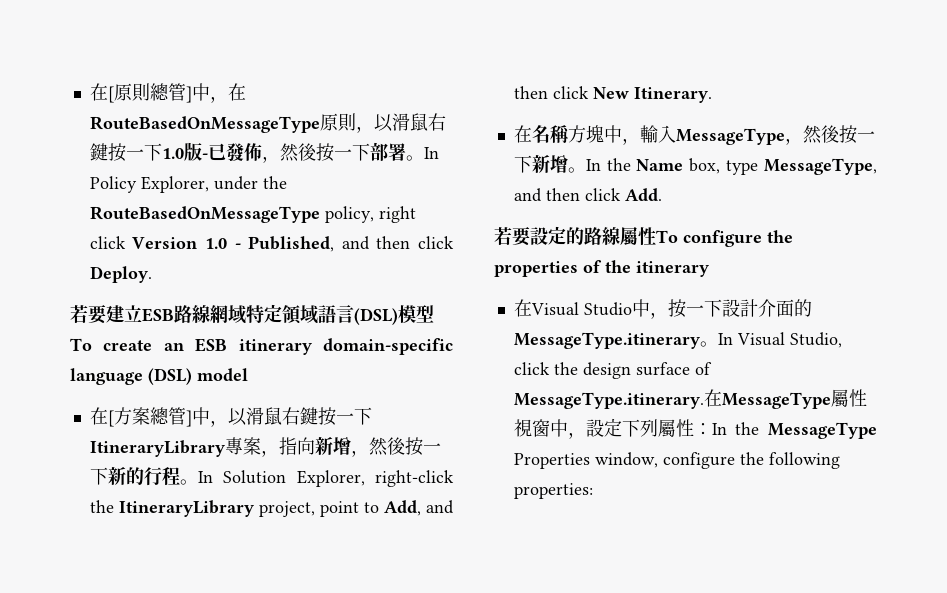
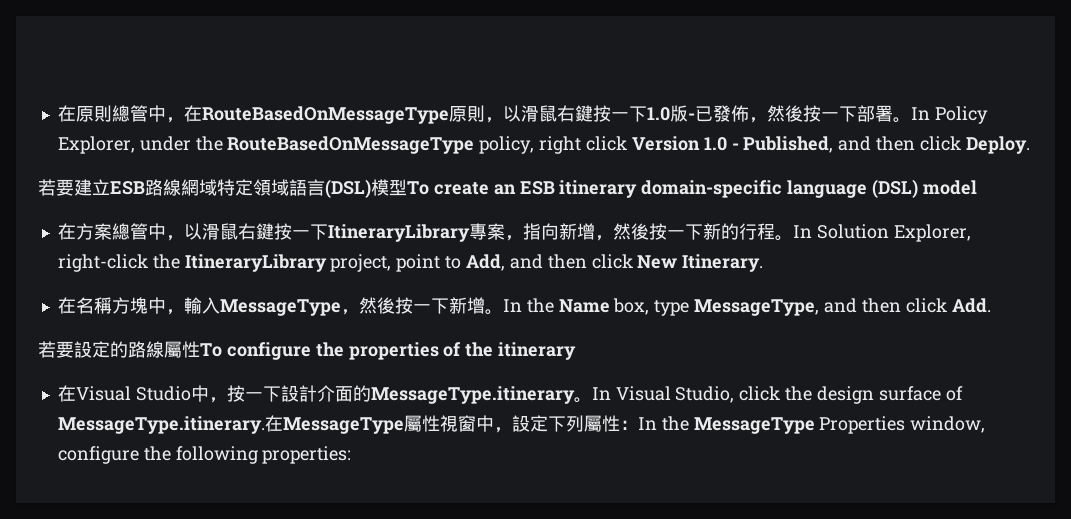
- 在[原則總管]中，在RouteBasedOnMessageType原則，以滑鼠右鍵按一下1.0版-已發佈，然後按一下部署。
+ 在原則總管中，在RouteBasedOnMessageType原則，以滑鼠右鍵按一下1.0版-已發佈，然後按一下部署。
- 在[方案總管]中，以滑鼠右鍵按一下ItineraryLibrary專案，指向新增，然後按一下新的行程。
+ 在方案總管中，以滑鼠右鍵按一下ItineraryLibrary專案，指向新增，然後按一下新的行程。

